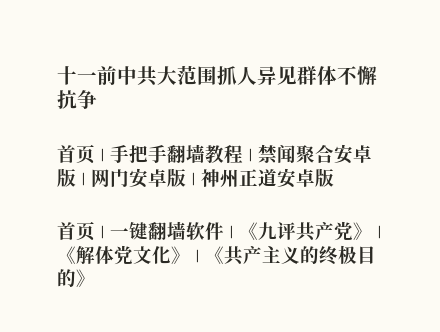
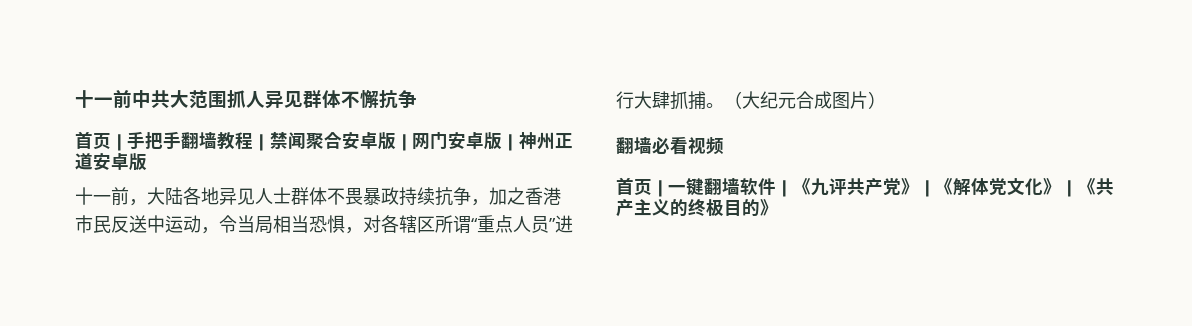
+ 十一前，大陆各地异见人士群体不畏暴政持续抗争，加之香港市民反送中运动，令当局相当恐惧，对各辖区所谓“重点人员”进行大肆抓捕。（大纪元合成图片）
+ 翻墙必看视频

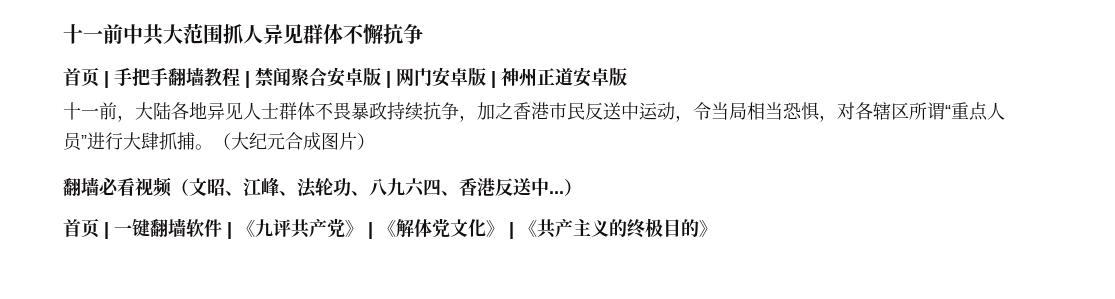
- 翻墙必看视频
+ 翻墙必看视频（文昭、江峰、法轮功、八九六四、香港反送中...）

